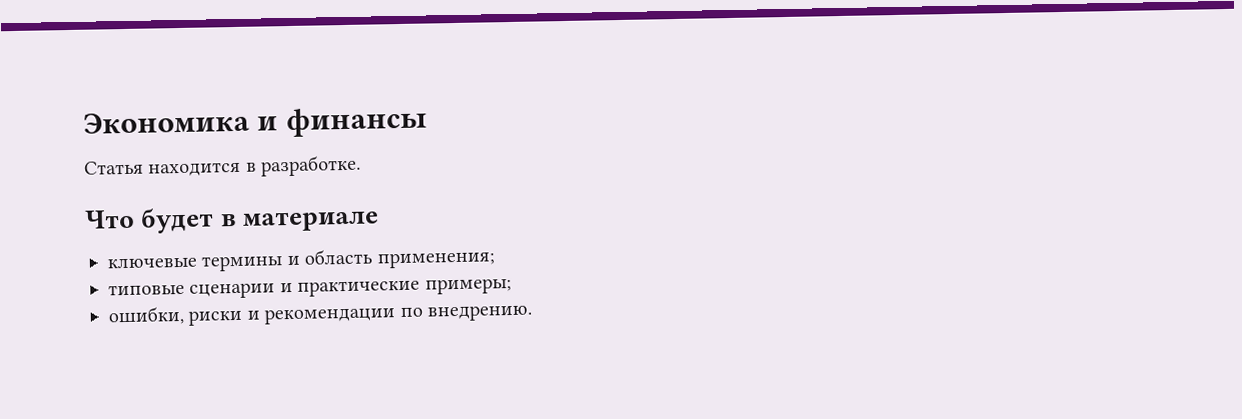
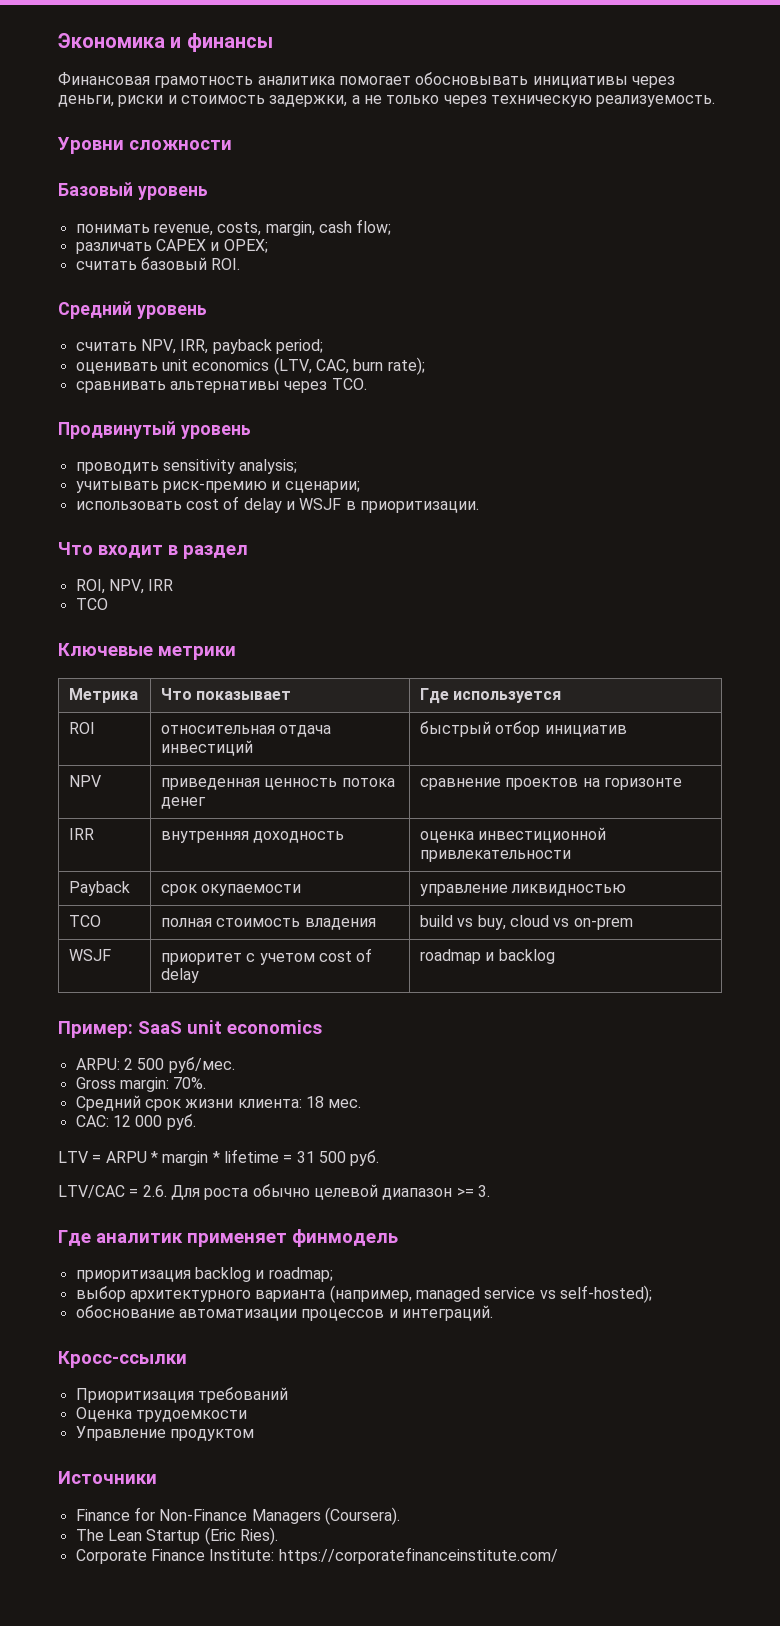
- Статья находится в разработке.
- Что будет в материале
- ключевые термины и область применения;
- типовые сценарии и практические примеры;
- ошибки, риски и рекомендации по внедрению.
+ Финансовая грамотность аналитика помогает обосновывать инициативы через деньги, риски и стоимость задержки, а не только через техническую реализуемость.
+ Уровни сложности
+ Базовый уровень
+ понимать revenue, costs, margin, cash flow;
+ различать CAPEX и OPEX;
+ считать базовый ROI.
+ Средний уровень
+ считать NPV, IRR, payback period;
+ оценивать unit economics (LTV, CAC, burn rate);
+ сравнивать альтернативы через TCO.
+ Продвинутый уровень
+ проводить sensitivity analysis;
+ учитывать риск-премию и сценарии;
+ использовать cost of delay и WSJF в приоритизации.
+ Что входит в раздел
+ ROI, NPV, IRR
+ TCO
+ Ключевые метрики
+ Метрика | Что показывает | Где используется
+ ROI | относительная отдача инвестиций | быстрый отбор инициатив
+ NPV | приведенная ценность потока денег | сравнение проектов на горизонте
+ IRR | внутренняя доходность | оценка инвестиционной привлекательности
+ Payback | срок окупаемости | управление ликвидностью
+ TCO | полная стоимость владения | build vs buy, cloud vs on-prem
+ WSJF | приоритет с учетом cost of delay | roadmap и backlog
+ Пример: SaaS unit economics
+ ARPU: 2 500 руб/мес.
+ Gross margin: 70%.
+ Средний срок жизни клиента: 18 мес.
+ CAC: 12 000 руб.
+ LTV = ARPU * margin * lifetime = 31 500 руб.
+ LTV/CAC = 2.6. Для роста обычно целевой диапазон >= 3.
+ Где аналитик применяет финмодель
+ приоритизация backlog и roadmap;
+ выбор архитектурного варианта (например, managed service vs self-hosted);
+ обоснование автоматизации процессов и интеграций.
+ Кросс-ссылки
+ Приоритизация требований
+ Оценка трудоемкости
+ Управление продуктом
+ Источники
+ Finance for Non-Finance Managers (Coursera).
+ The Lean Startup (Eric Ries).
+ Corporate Finance Institute: https://corporatefinanceinstitute.com/

